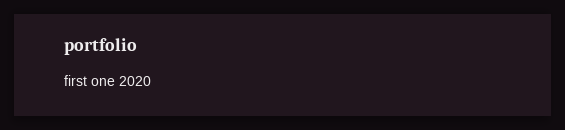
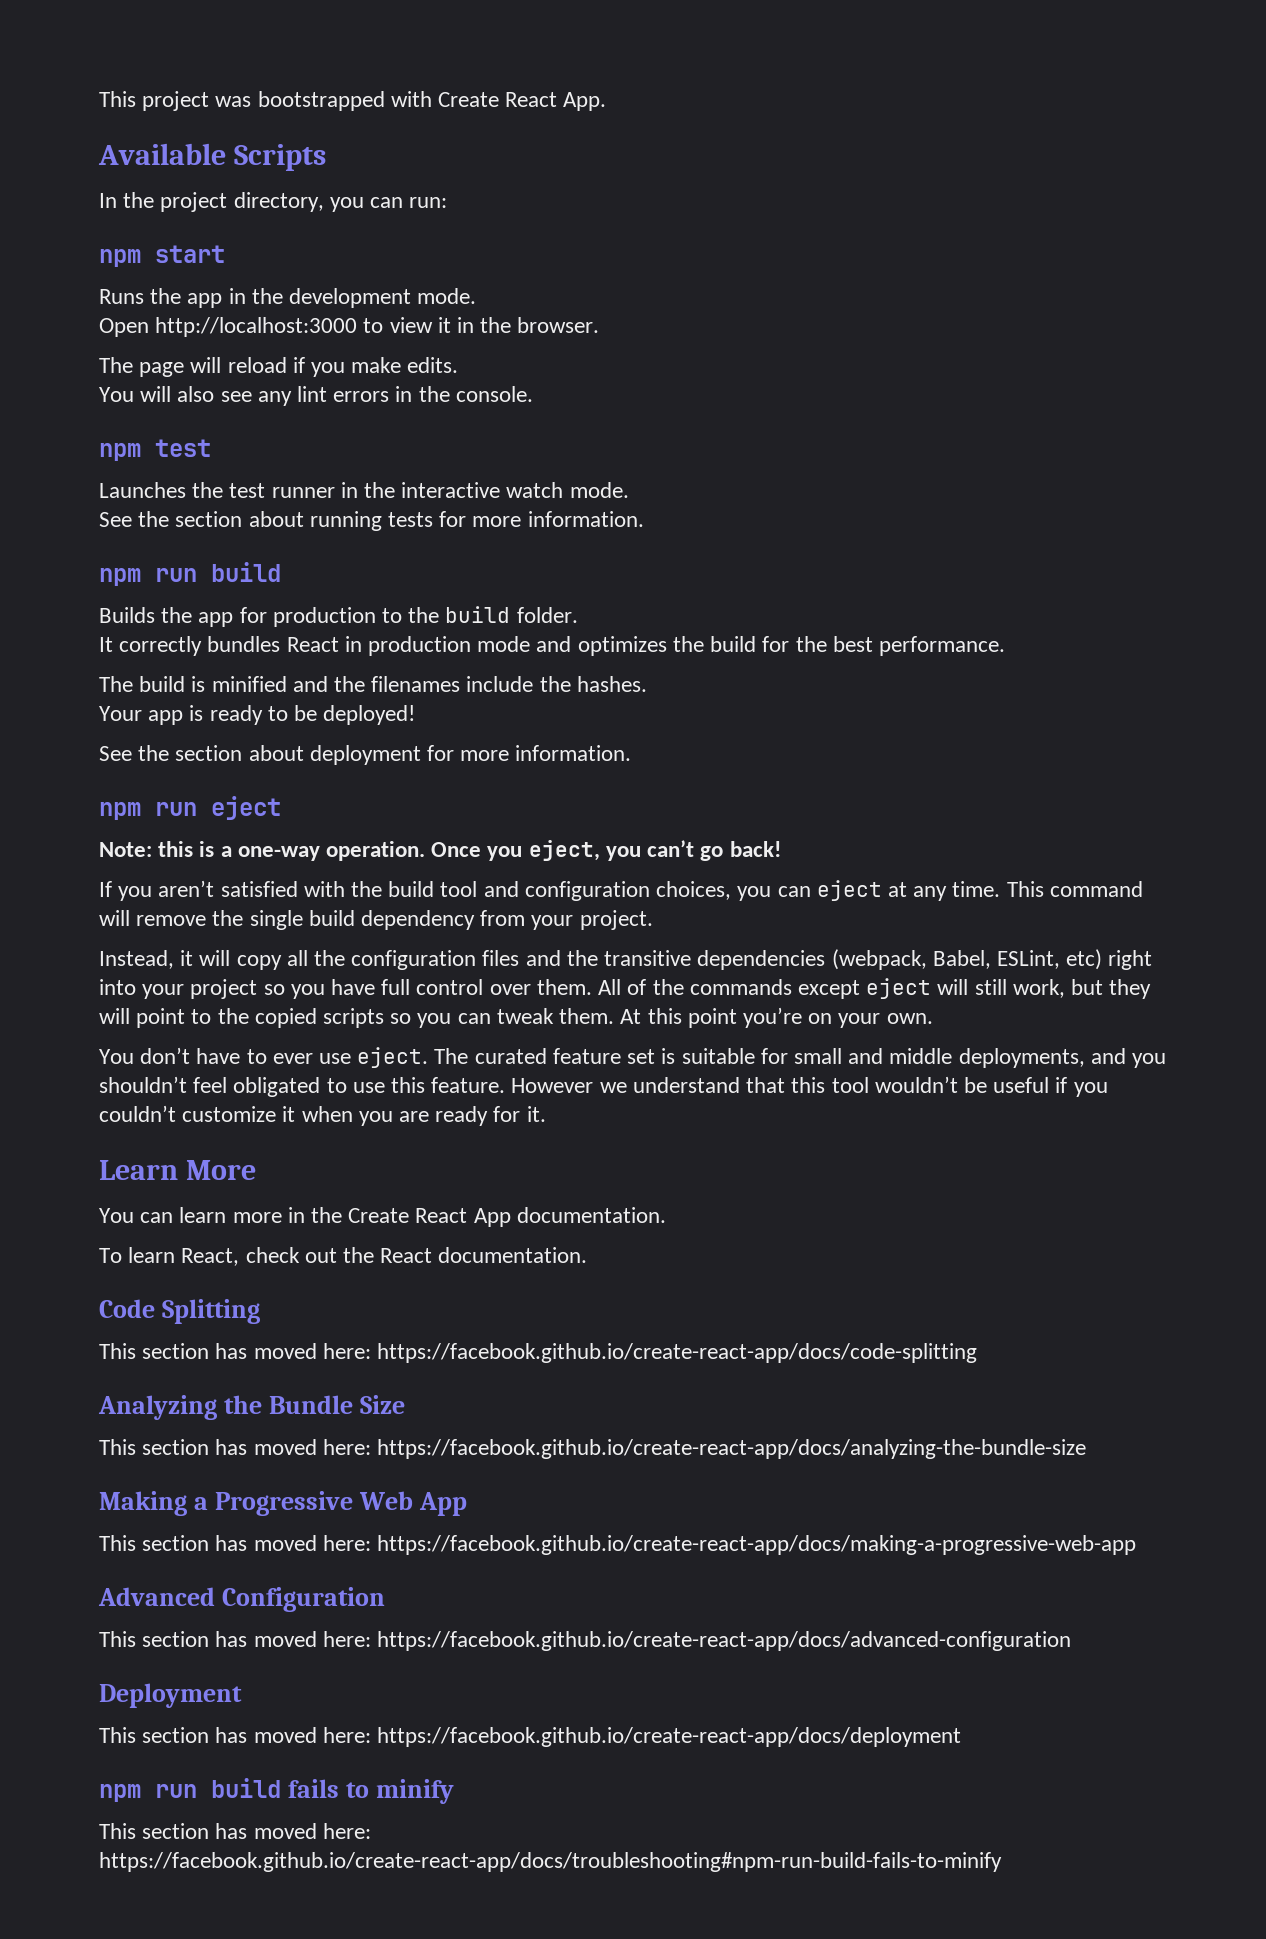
- portfolio
- first one 2020
+ This project was bootstrapped with Create React App.
+ Available Scripts
+ In the project directory, you can run:
+ npm start
+ Runs the app in the development mode.
+ Open http://localhost:3000 to view it in the browser.
+ The page will reload if you make edits.
+ You will also see any lint errors in the console.
+ npm test
+ Launches the test runner in the interactive watch mode.
+ See the section about running tests for more information.
+ npm run build
+ Builds the app for production to the build folder.
+ It correctly bundles React in production mode and optimizes the build for the best performance.
+ The build is minified and the filenames include the hashes.
+ Your app is ready to be deployed!
+ See the section about deployment for more information.
+ npm run eject
+ Note: this is a one-way operation. Once you eject, you can’t go back!
+ If you aren’t satisfied with the build tool and configuration choices, you can eject at any time. This command will remove the single build dependency from your project.
+ Instead, it will copy all the configuration files and the transitive dependencies (webpack, Babel, ESLint, etc) right into your project so you have full control over them. All of the commands except eject will still work, but they will point to the copied scripts so you can tweak them. At this point you’re on your own.
+ You don’t have to ever use eject. The curated feature set is suitable for small and middle deployments, and you shouldn’t feel obligated to use this feature. However we understand that this tool wouldn’t be useful if you couldn’t customize it when you are ready for it.
+ Learn More
+ You can learn more in the Create React App documentation.
+ To learn React, check out the React documentation.
+ Code Splitting
+ This section has moved here: https://facebook.github.io/create-react-app/docs/code-splitting
+ Analyzing the Bundle Size
+ This section has moved here: https://facebook.github.io/create-react-app/docs/analyzing-the-bundle-size
+ Making a Progressive Web App
+ This section has moved here: https://facebook.github.io/create-react-app/docs/making-a-progressive-web-app
+ Advanced Configuration
+ This section has moved here: https://facebook.github.io/create-react-app/docs/advanced-configuration
+ Deployment
+ This section has moved here: https://facebook.github.io/create-react-app/docs/deployment
+ npm run build fails to minify
+ This section has moved here: https://facebook.github.io/create-react-app/docs/troubleshooting#npm-run-build-fails-to-minify

